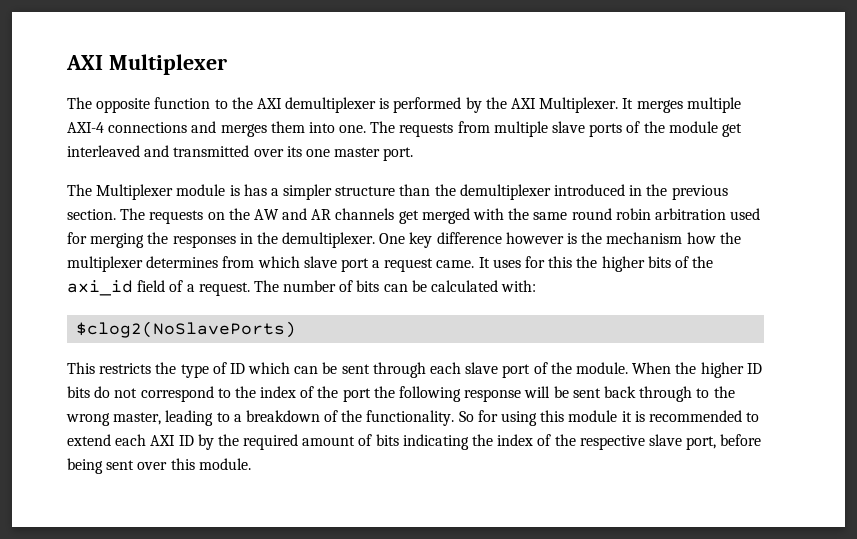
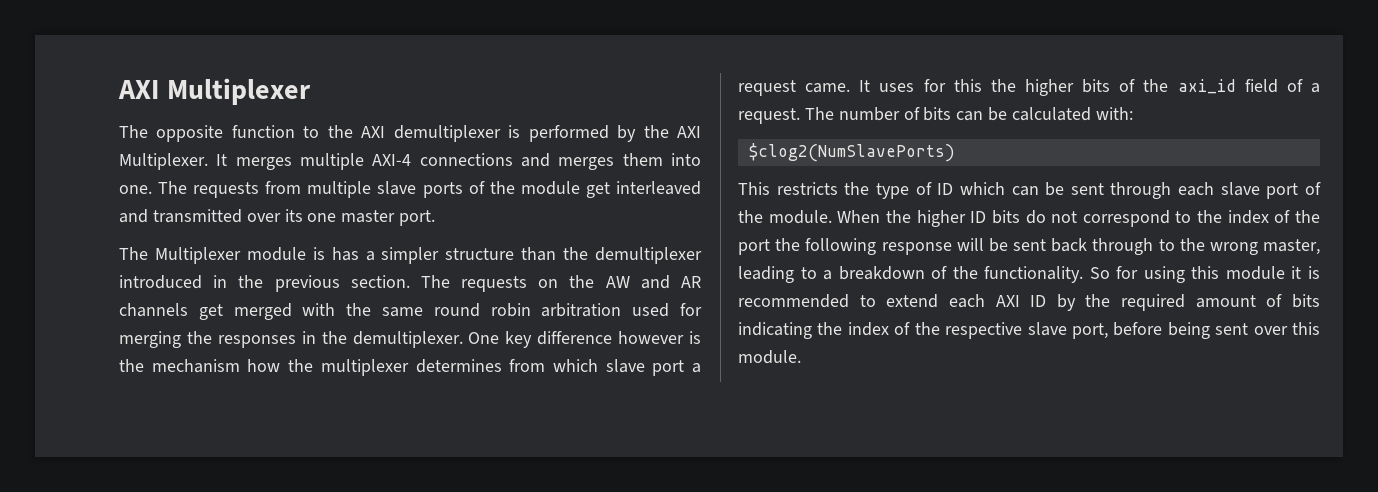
- $clog2(NoSlavePorts)
+ $clog2(NumSlavePorts)

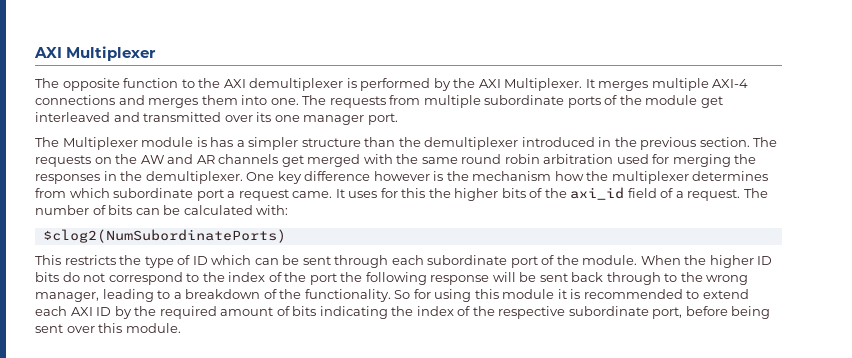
- The requests from multiple slave ports of the module get interleaved and transmitted over its one master port.
+ The requests from multiple subordinate ports of the module get interleaved and transmitted over its one manager port.
- One key difference however is the mechanism how the multiplexer determines from which slave port a request came.
+ One key difference however is the mechanism how the multiplexer determines from which subordinate port a request came.
- $clog2(NumSlavePorts)
+ $clog2(NumSubordinatePorts)
- This restricts the type of ID which can be sent through each slave port of the module.
+ This restricts the type of ID which can be sent through each subordinate port of the module.
- When the higher ID bits do not correspond to the index of the port the following response will be sent back through to the wrong master, leading to a breakdown of the functionality.
+ When the higher ID bits do not correspond to the index of the port the following response will be sent back through to the wrong manager, leading to a breakdown of the functionality.
- So for using this module it is recommended to extend each AXI ID by the required amount of bits indicating the index of the respective slave port, before being sent over this module.
+ So for using this module it is recommended to extend each AXI ID by the required amount of bits indicating the index of the respective subordinate port, before being sent over this module.

